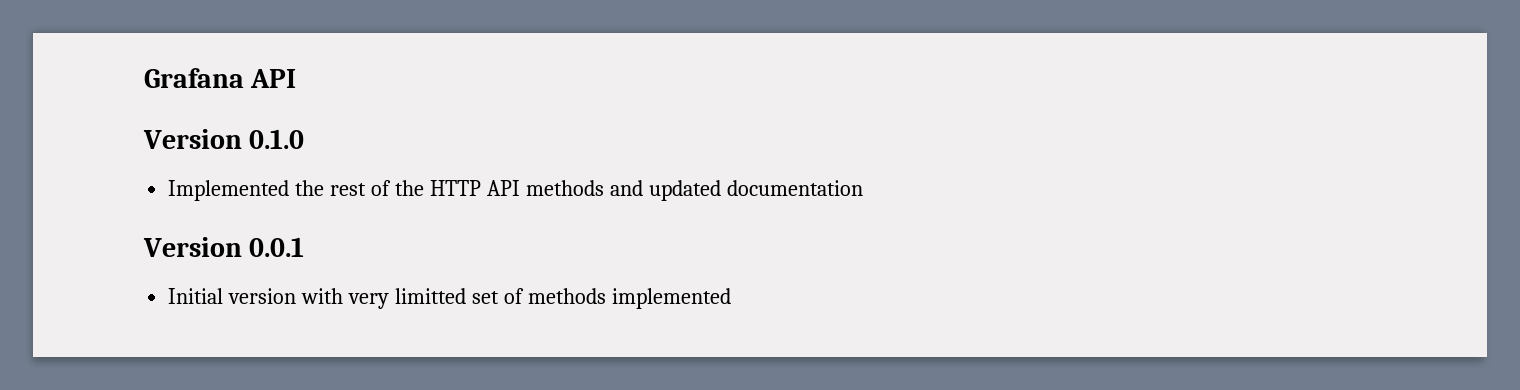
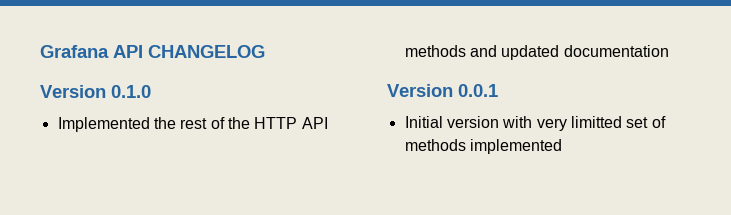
- Grafana API
+ Grafana API CHANGELOG

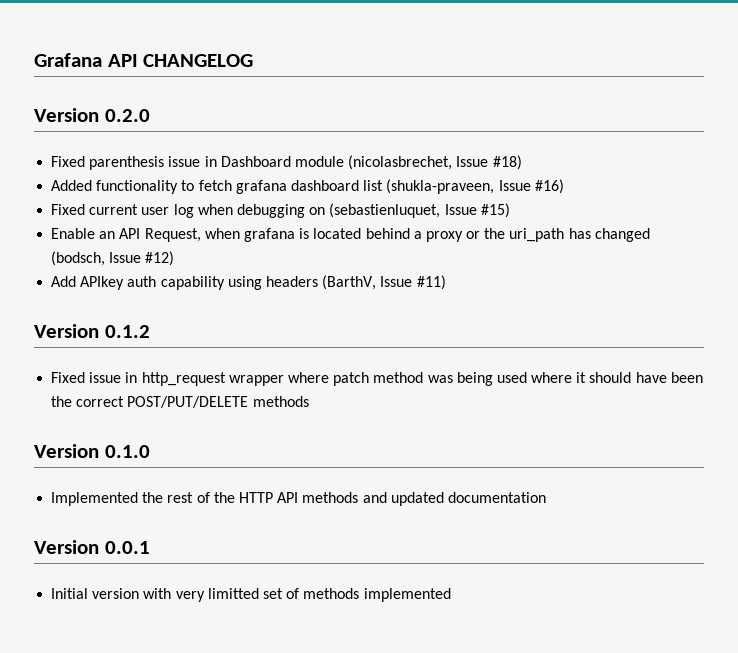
+ Version 0.2.0
+ Fixed parenthesis issue in Dashboard module (nicolasbrechet, Issue #18)
+ Added functionality to fetch grafana dashboard list (shukla-praveen, Issue #16)
+ Fixed current user log when debugging on (sebastienluquet, Issue #15)
+ Enable an API Request, when grafana is located behind a proxy or the uri_path has changed (bodsch, Issue #12)
+ Add APIkey auth capability using headers (BarthV, Issue #11)
+ Version 0.1.2
+ Fixed issue in http_request wrapper where patch method was being used where it should have been the correct POST/PUT/DELETE methods

